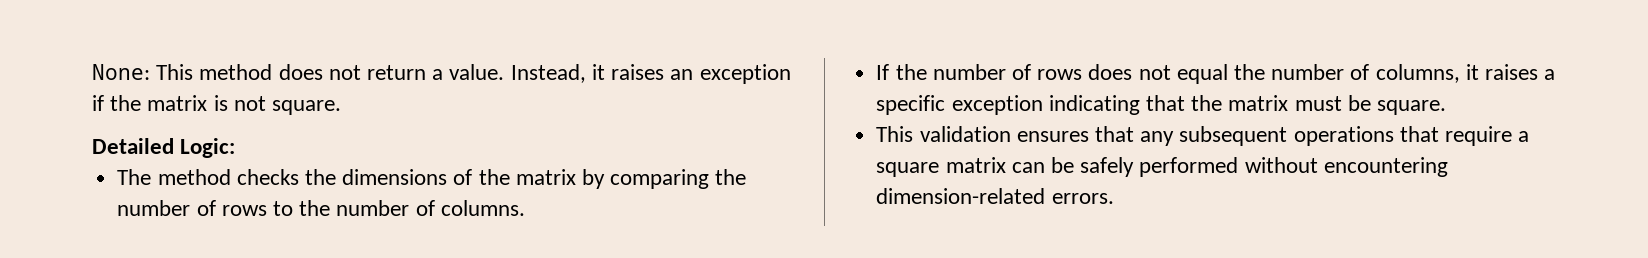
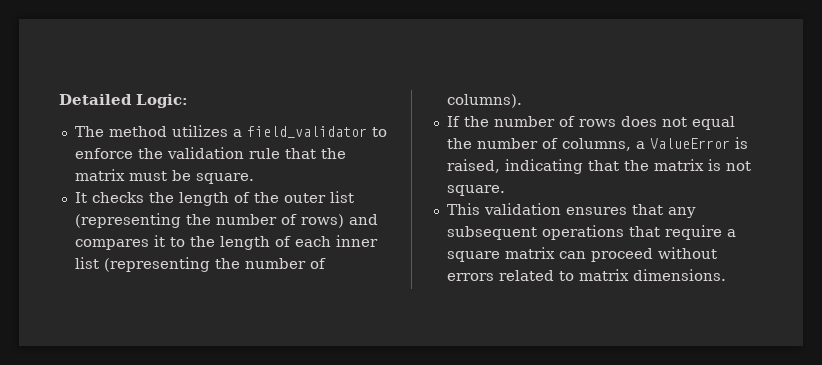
- None: This method does not return a value. Instead, it raises an exception if the matrix is not square.
  Detailed Logic:
- The method checks the dimensions of the matrix by comparing the number of rows to the number of columns.
+ The method utilizes a field_validator to enforce the validation rule that the matrix must be square.
+ It checks the length of the outer list (representing the number of rows) and compares it to the length of each inner list (representing the number of columns).
- If the number of rows does not equal the number of columns, it raises a specific exception indicating that the matrix must be square.
+ If the number of rows does not equal the number of columns, a ValueError is raised, indicating that the matrix is not square.
- This validation ensures that any subsequent operations that require a square matrix can be safely performed without encountering dimension-related errors.
+ This validation ensures that any subsequent operations that require a square matrix can proceed without errors related to matrix dimensions.

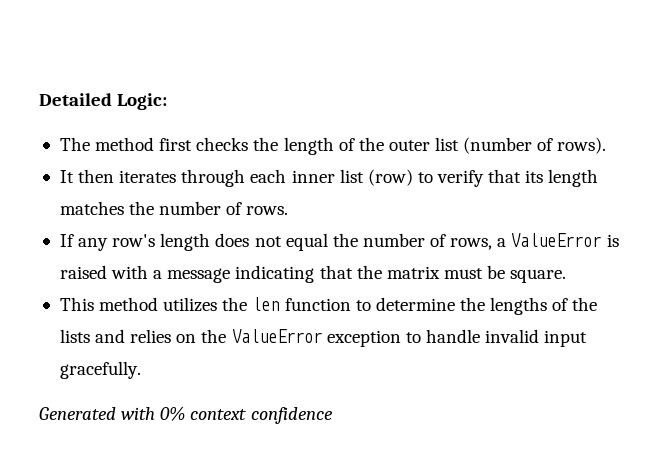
- The method utilizes a field_validator to enforce the validation rule that the matrix must be square.
+ The method first checks the length of the outer list (number of rows).
+ It then iterates through each inner list (row) to verify that its length matches the number of rows.
+ If any row's length does not equal the number of rows, a ValueError is raised with a message indicating that the matrix must be square.
- It checks the length of the outer list (representing the number of rows) and compares it to the length of each inner list (representing the number of columns).
- If the number of rows does not equal the number of columns, a ValueError is raised, indicating that the matrix is not square.
- This validation ensures that any subsequent operations that require a square matrix can proceed without errors related to matrix dimensions.
+ This method utilizes the len function to determine the lengths of the lists and relies on the ValueError exception to handle invalid input gracefully.
+ Generated with 0% context confidence

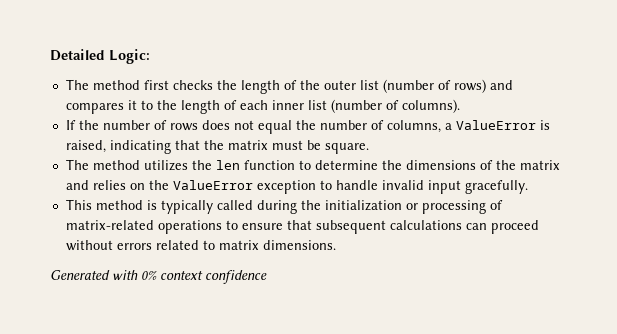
- The method first checks the length of the outer list (number of rows).
- It then iterates through each inner list (row) to verify that its length matches the number of rows.
- If any row's length does not equal the number of rows, a ValueError is raised with a message indicating that the matrix must be square.
+ The method first checks the length of the outer list (number of rows) and compares it to the length of each inner list (number of columns).
+ If the number of rows does not equal the number of columns, a ValueError is raised, indicating that the matrix must be square.
- This method utilizes the len function to determine the lengths of the lists and relies on the ValueError exception to handle invalid input gracefully.
+ The method utilizes the len function to determine the dimensions of the matrix and relies on the ValueError exception to handle invalid input gracefully.
+ This method is typically called during the initialization or processing of matrix-related operations to ensure that subsequent calculations can proceed without errors related to matrix dimensions.

